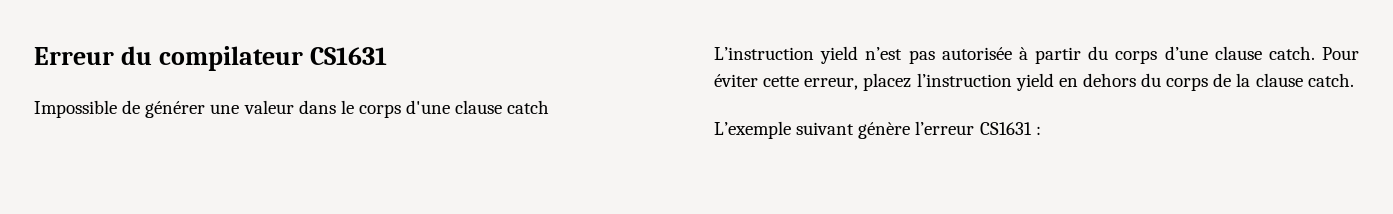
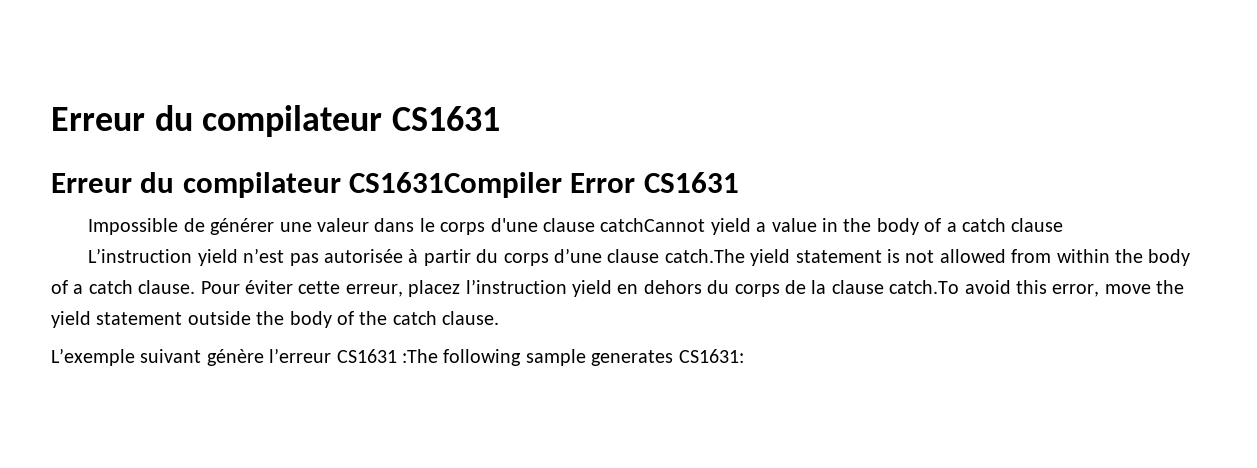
+ Erreur du compilateur CS1631Compiler Error CS1631
- Impossible de générer une valeur dans le corps d'une clause catch
+ Impossible de générer une valeur dans le corps d'une clause catchCannot yield a value in the body of a catch clause
- L’instruction yield n’est pas autorisée à partir du corps d’une clause catch.
+ L’instruction yield n’est pas autorisée à partir du corps d’une clause catch.The yield statement is not allowed from within the body of a catch clause.
- Pour éviter cette erreur, placez l’instruction yield en dehors du corps de la clause catch.
+ Pour éviter cette erreur, placez l’instruction yield en dehors du corps de la clause catch.To avoid this error, move the yield statement outside the body of the catch clause.
- L’exemple suivant génère l’erreur CS1631 :
+ L’exemple suivant génère l’erreur CS1631 :The following sample generates CS1631:

